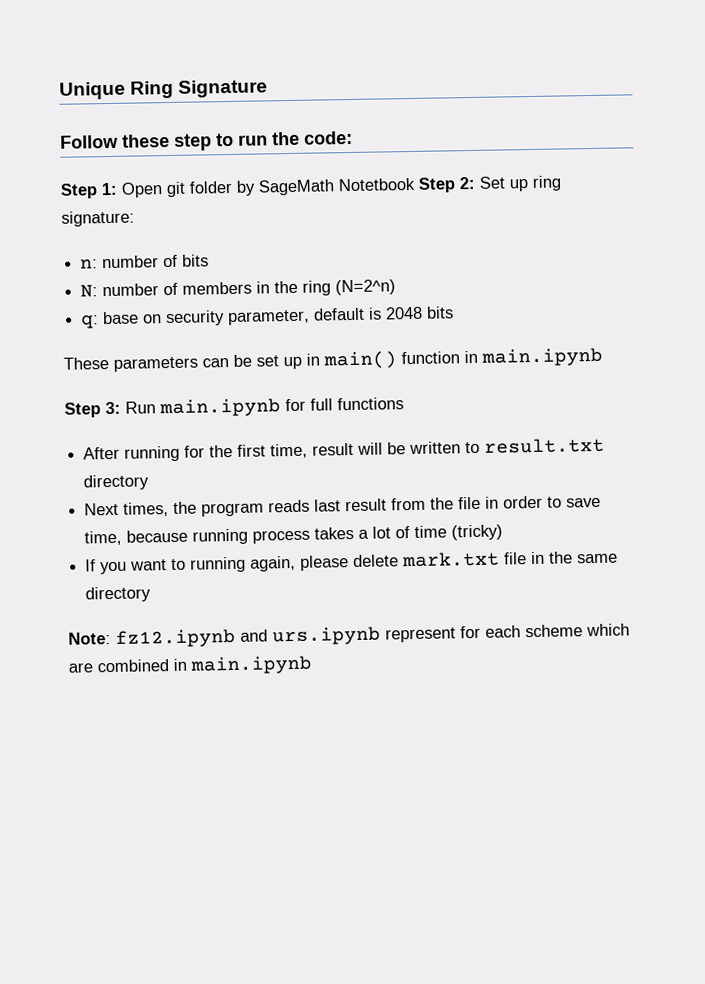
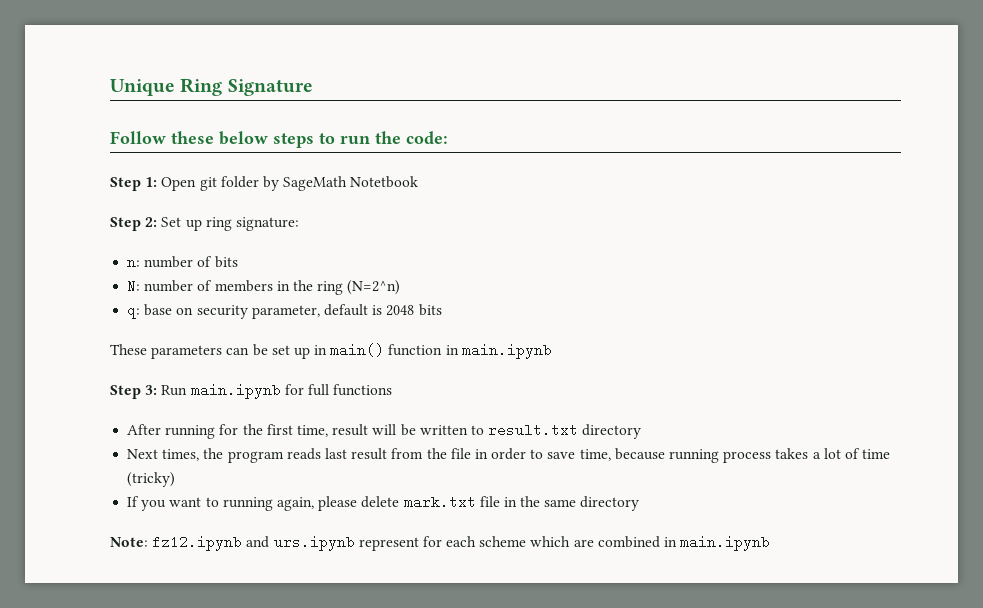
- Follow these step to run the code:
+ Follow these below steps to run the code:
- Step 1: Open git folder by SageMath Notetbook Step 2: Set up ring signature:
+ Step 1: Open git folder by SageMath Notetbook
+ Step 2: Set up ring signature:

